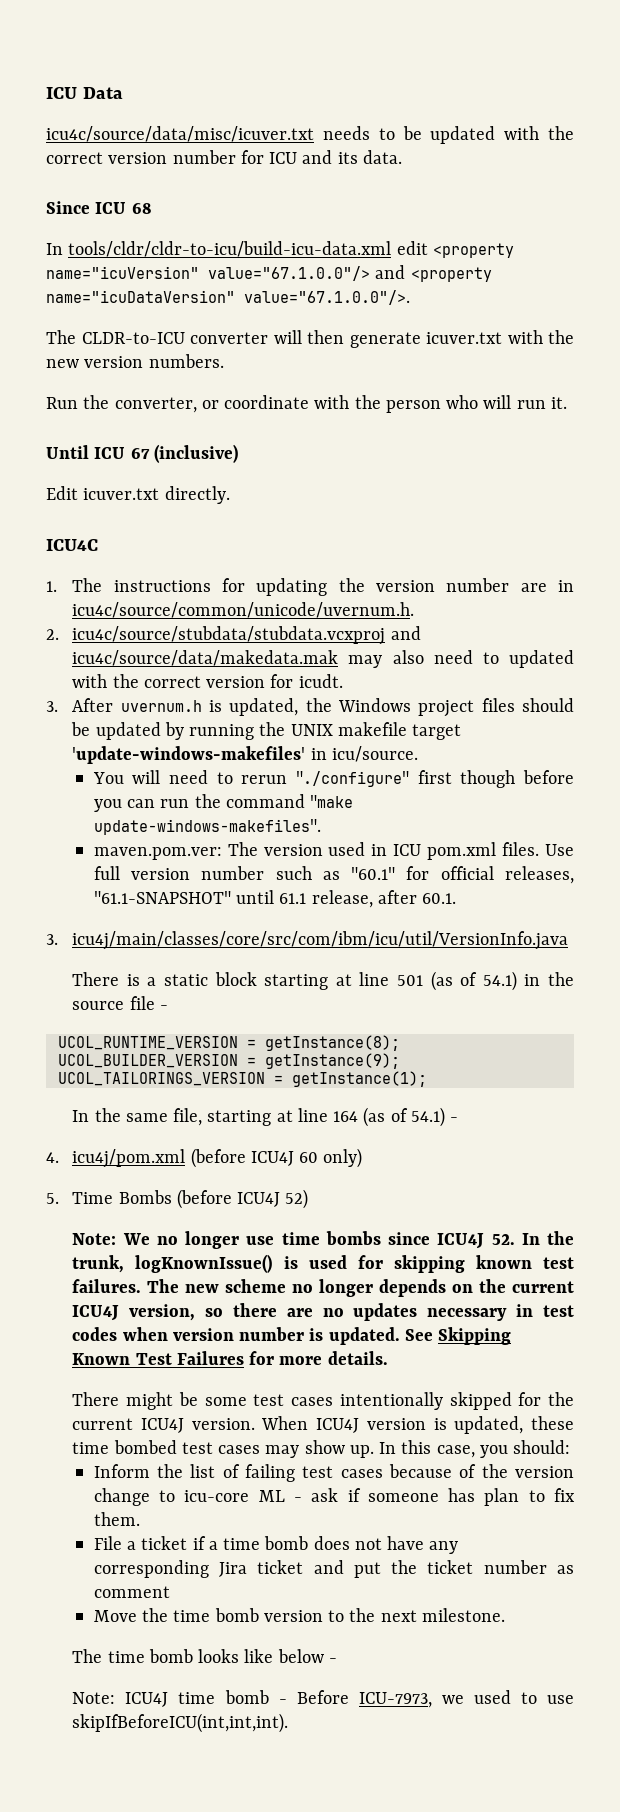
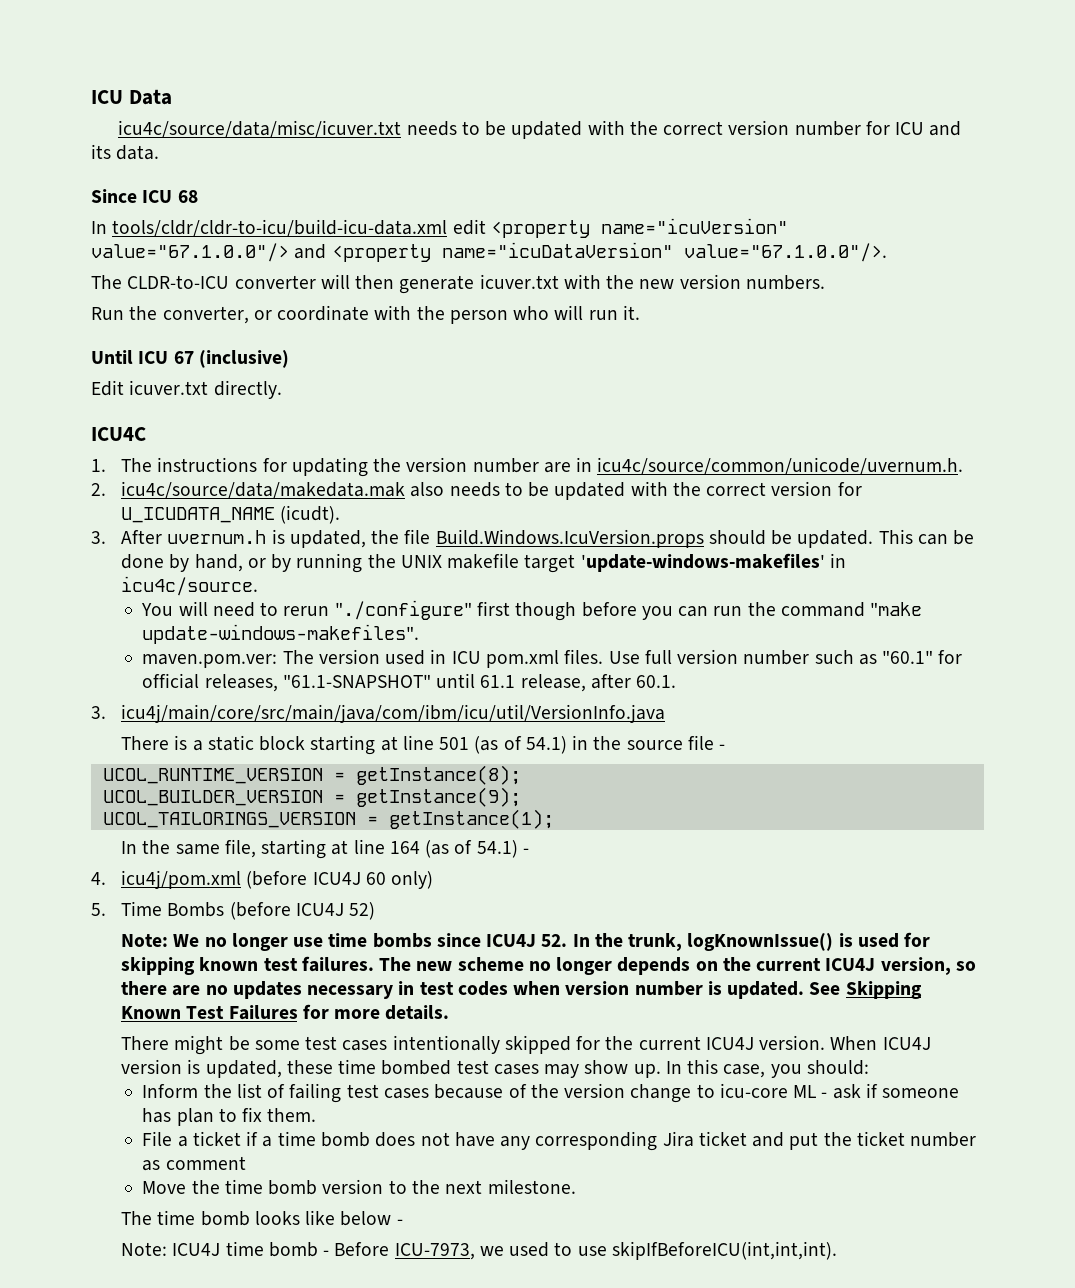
- 2. icu4c/source/stubdata/stubdata.vcxproj and icu4c/source/data/makedata.mak may also need to updated with the correct version for icudt.
+ 2. icu4c/source/data/makedata.mak also needs to be updated with the correct version for U_ICUDATA_NAME (icudt).
- 3. After uvernum.h is updated, the Windows project files should be updated by running the UNIX makefile target 'update-windows-makefiles' in icu/source.
+ 3. After uvernum.h is updated, the file Build.Windows.IcuVersion.props should be updated. This can be done by hand, or by running the UNIX makefile target 'update-windows-makefiles' in icu4c/source.
- 3. icu4j/main/classes/core/src/com/ibm/icu/util/VersionInfo.java
+ 3. icu4j/main/core/src/main/java/com/ibm/icu/util/VersionInfo.java

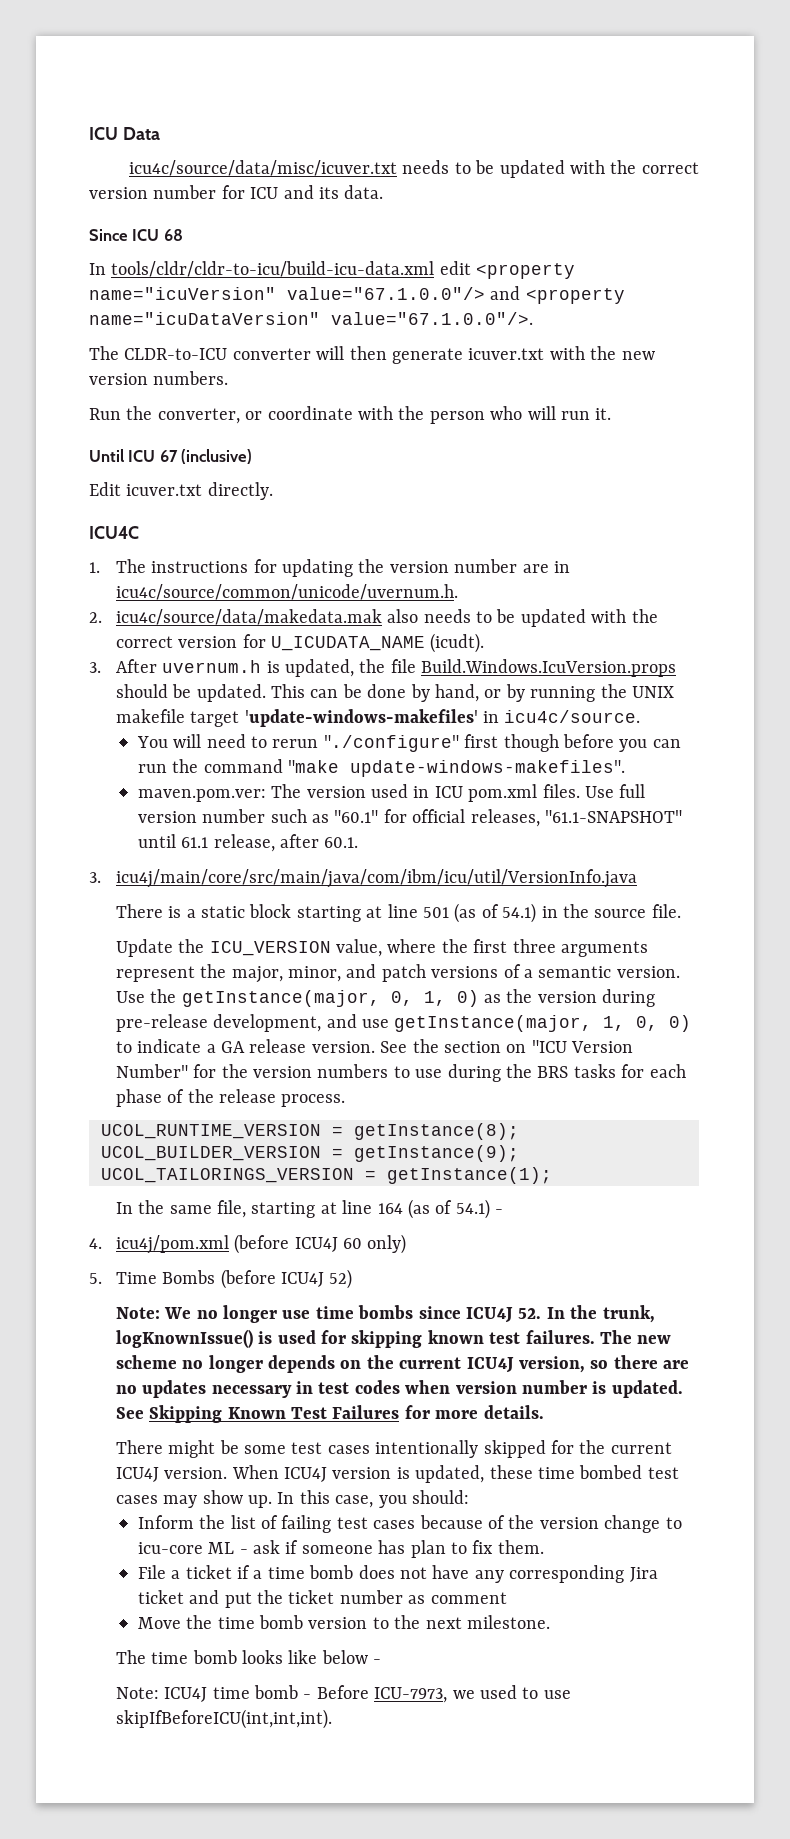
- There is a static block starting at line 501 (as of 54.1) in the source file -
+ There is a static block starting at line 501 (as of 54.1) in the source file.
+ Update the ICU_VERSION value, where the first three arguments represent the major, minor, and patch versions of a semantic version. Use the getInstance(major, 0, 1, 0) as the version during pre-release development, and use getInstance(major, 1, 0, 0) to indicate a GA release version. See the section on "ICU Version Number" for the version numbers to use during the BRS tasks for each phase of the release process.

